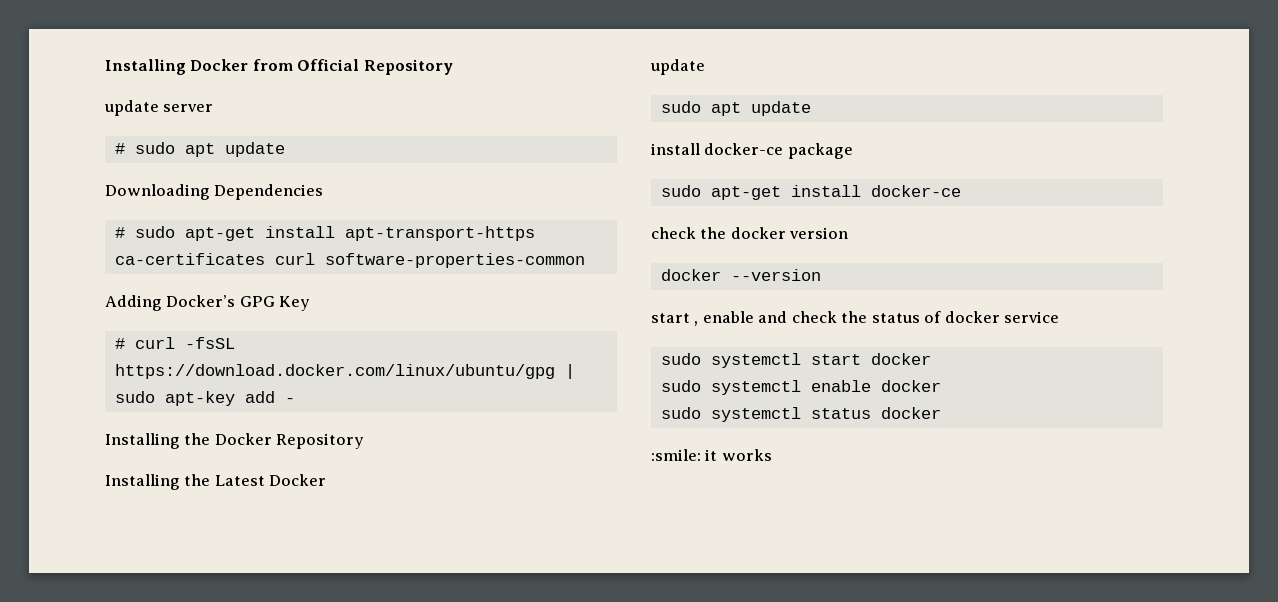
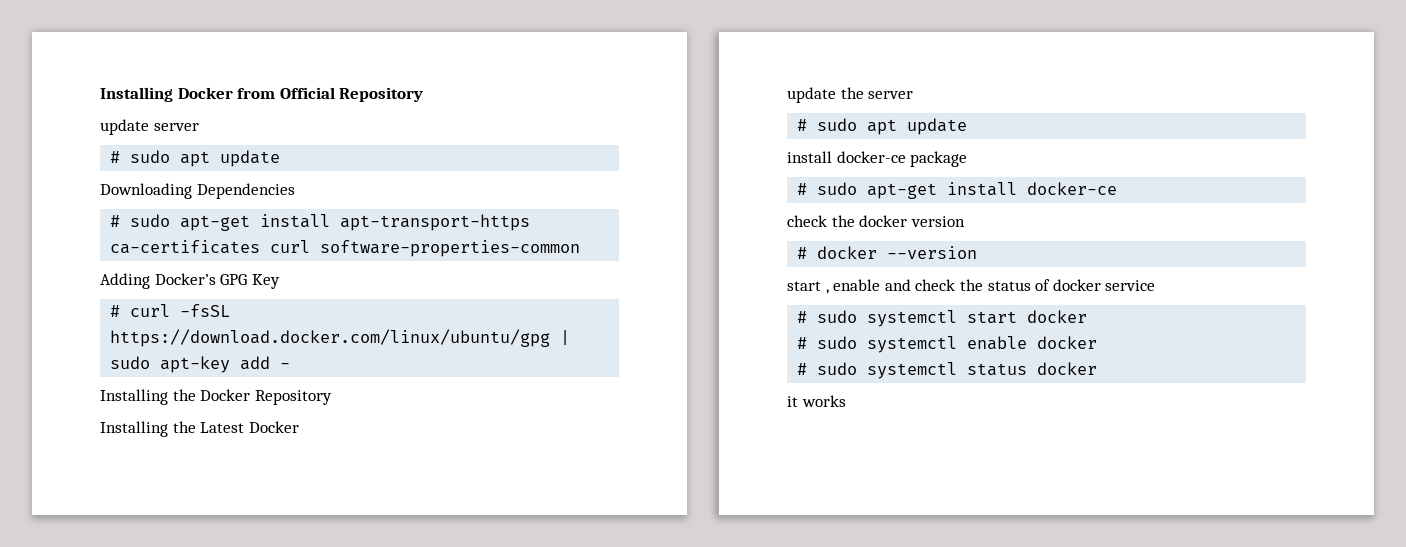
  Installing the Latest Docker
- update
- sudo apt update
+ update the server
+ # sudo apt update
- sudo apt-get install docker-ce
+ # sudo apt-get install docker-ce
- docker --version
+ # docker --version
- sudo systemctl start docker
+ # sudo systemctl start docker
- sudo systemctl enable docker
+ # sudo systemctl enable docker
- sudo systemctl status docker
+ # sudo systemctl status docker
- :smile: it works
+ it works

